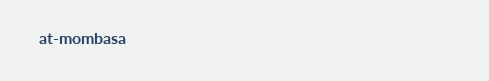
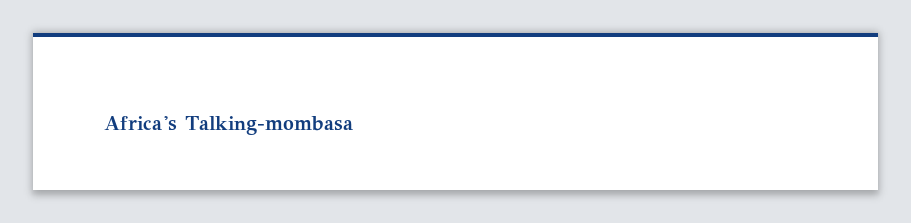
- at-mombasa
+ Africa's Talking-mombasa

